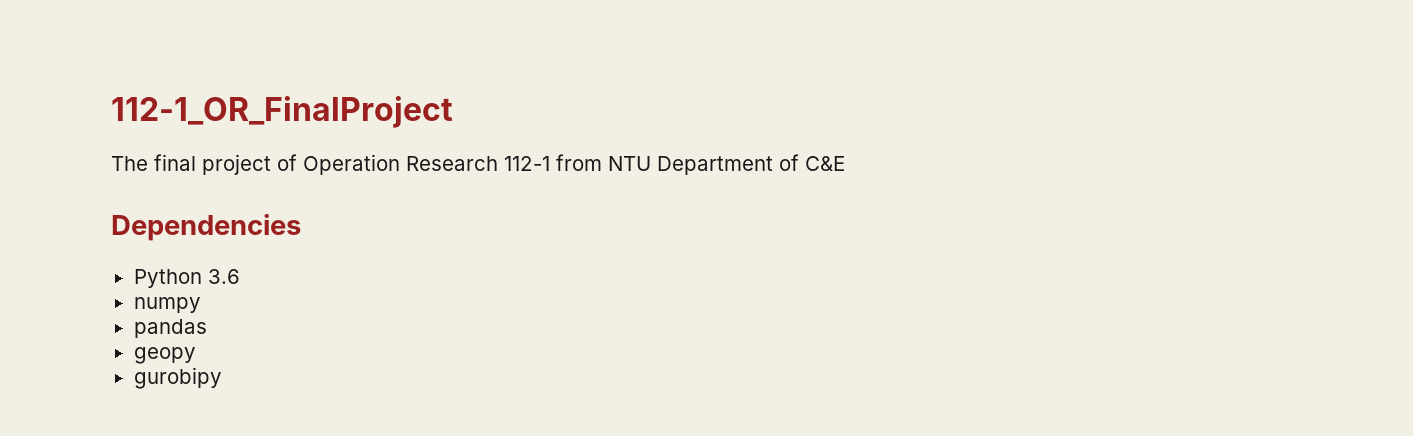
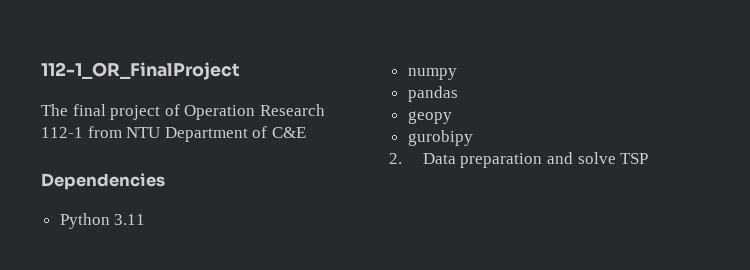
- Python 3.6
+ Python 3.11
+ 2. Data preparation and solve TSP

